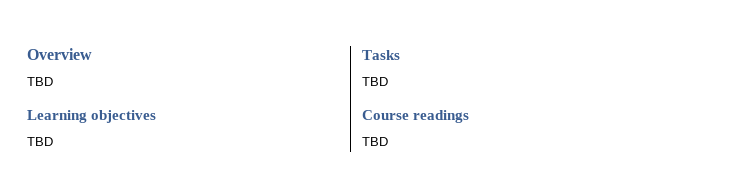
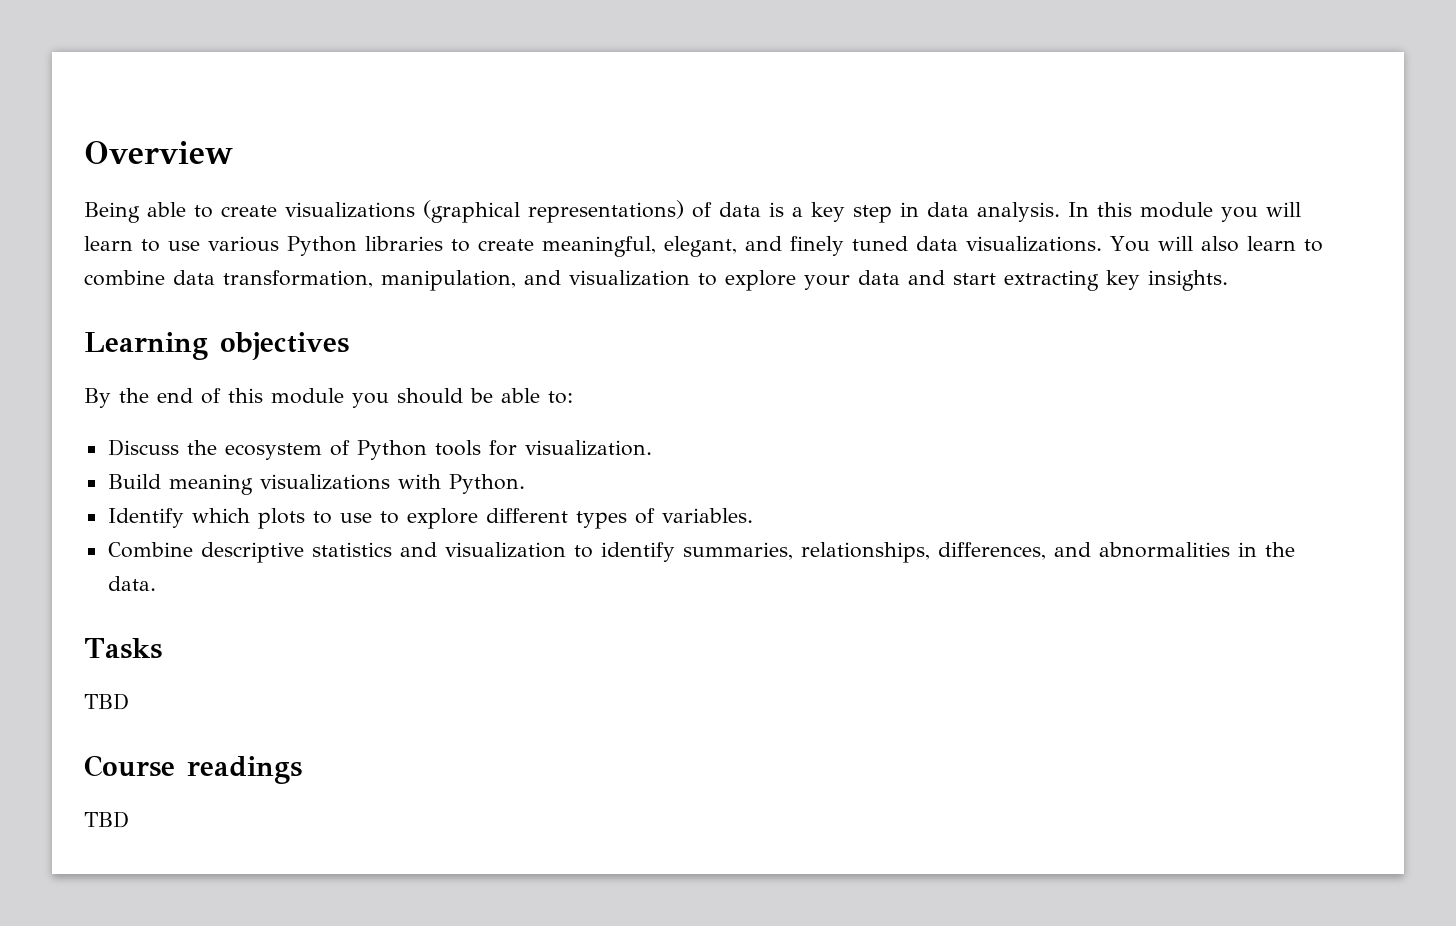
  Overview
- TBD
+ Being able to create visualizations (graphical representations) of data is a key step in data analysis. In this module you will learn to use various Python libraries to create meaningful, elegant, and finely tuned data visualizations. You will also learn to combine data transformation, manipulation, and visualization to explore your data and start extracting key insights.
  Learning objectives
- TBD
+ By the end of this module you should be able to:
+ Discuss the ecosystem of Python tools for visualization.
+ Build meaning visualizations with Python.
+ Identify which plots to use to explore different types of variables.
+ Combine descriptive statistics and visualization to identify summaries, relationships, differences, and abnormalities in the data.

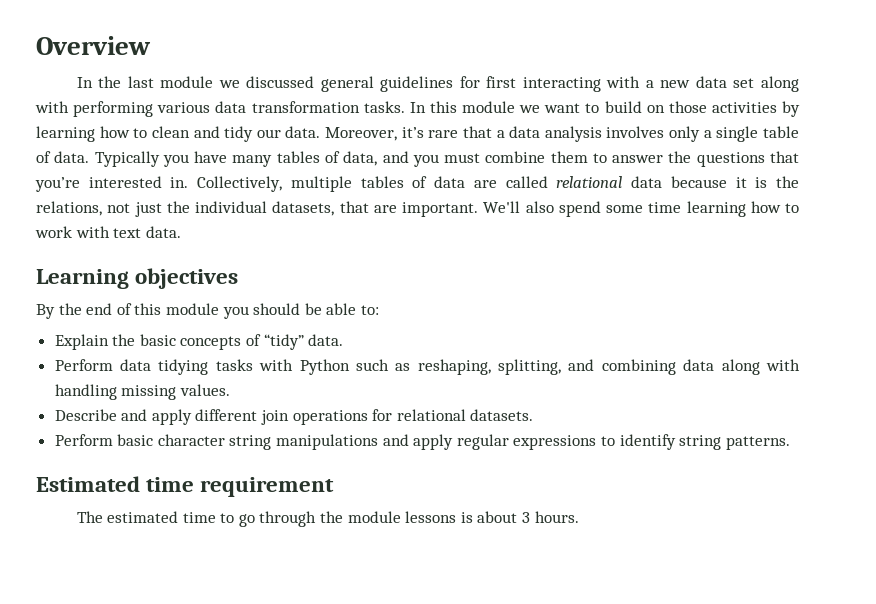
- Being able to create visualizations (graphical representations) of data is a key step in data analysis. In this module you will learn to use various Python libraries to create meaningful, elegant, and finely tuned data visualizations. You will also learn to combine data transformation, manipulation, and visualization to explore your data and start extracting key insights.
+ In the last module we discussed general guidelines for first interacting with a new data set along with performing various data transformation tasks. In this module we want to build on those activities by learning how to clean and tidy our data. Moreover, it’s rare that a data analysis involves only a single table of data. Typically you have many tables of data, and you must combine them to answer the questions that you’re interested in. Collectively, multiple tables of data are called relational data because it is the relations, not just the individual datasets, that are important. We'll also spend some time learning how to work with text data.
- Discuss the ecosystem of Python tools for visualization.
- Build meaning visualizations with Python.
- Identify which plots to use to explore different types of variables.
- Combine descriptive statistics and visualization to identify summaries, relationships, differences, and abnormalities in the data.
- Tasks
- TBD
- Course readings
- TBD
+ Explain the basic concepts of “tidy” data.
+ Perform data tidying tasks with Python such as reshaping, splitting, and combining data along with handling missing values.
+ Describe and apply different join operations for relational datasets.
+ Perform basic character string manipulations and apply regular expressions to identify string patterns.
+ Estimated time requirement
+ The estimated time to go through the module lessons is about 3 hours.

